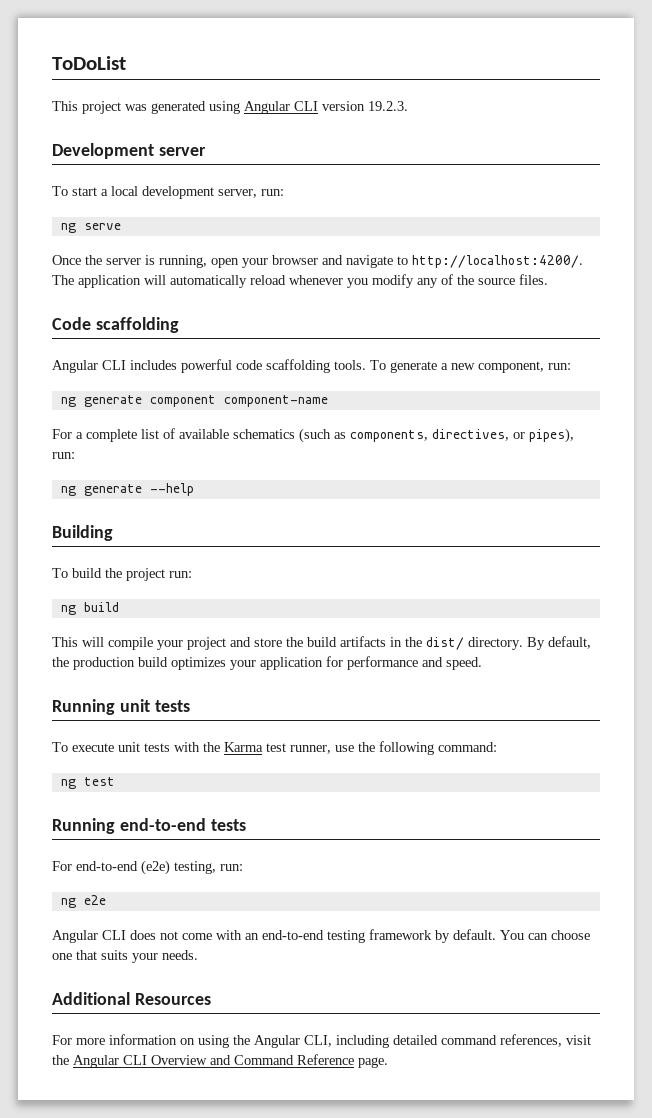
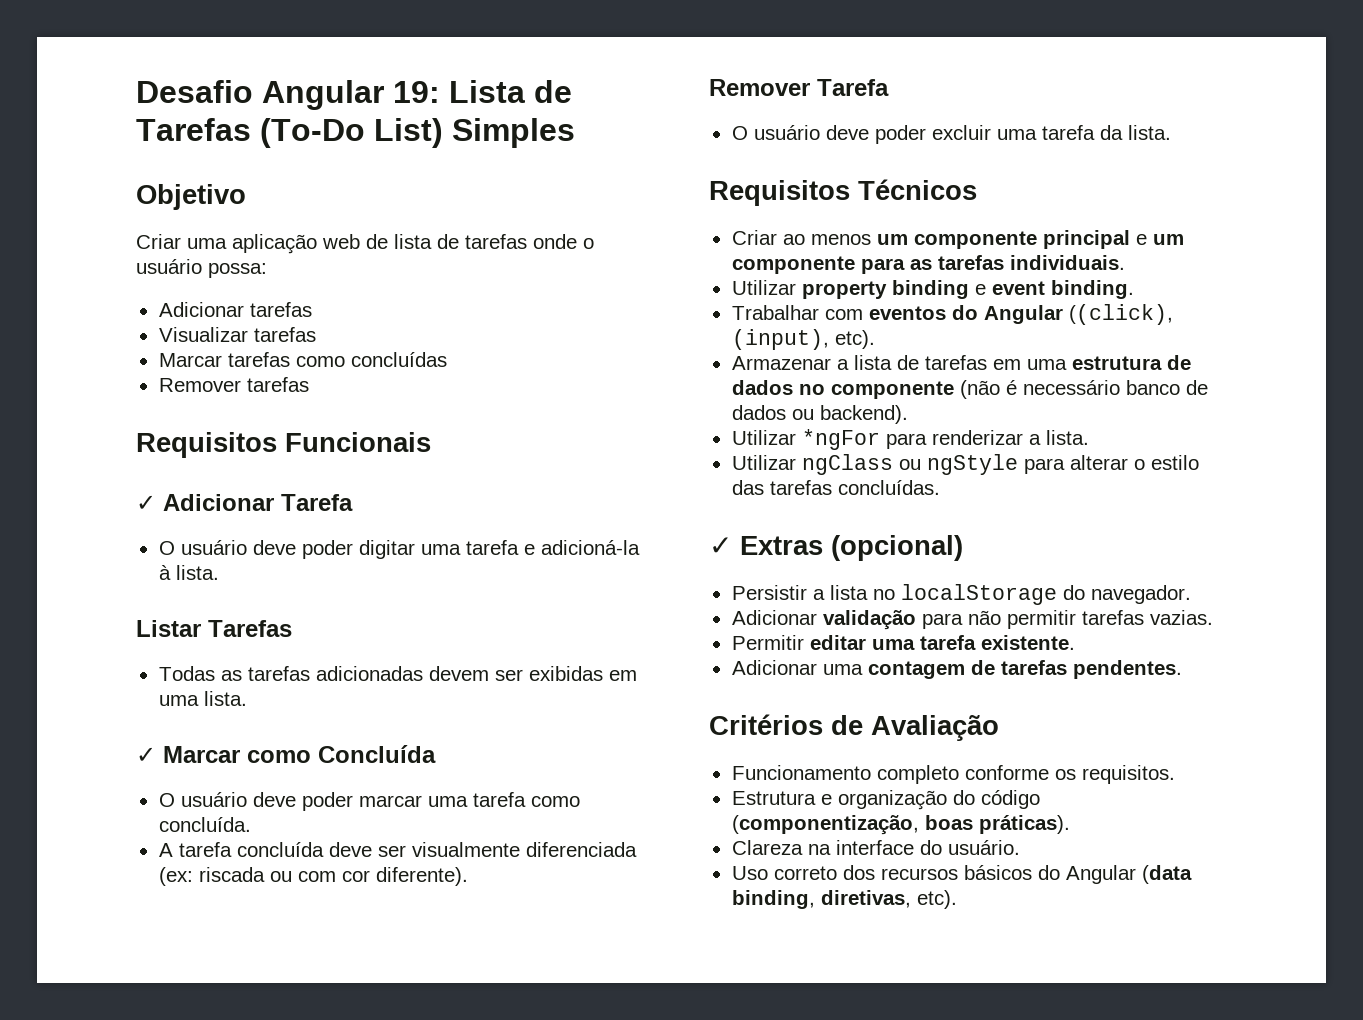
- ToDoList
- This project was generated using Angular CLI version 19.2.3.
- Development server
- To start a local development server, run:
- ng serve
- Once the server is running, open your browser and navigate to http://localhost:4200/. The application will automatically reload whenever you modify any of the source files.
- Code scaffolding
- Angular CLI includes powerful code scaffolding tools. To generate a new component, run:
- ng generate component component-name
- For a complete list of available schematics (such as components, directives, or pipes), run:
- ng generate --help
- Building
- To build the project run:
- ng build
- This will compile your project and store the build artifacts in the dist/ directory. By default, the production build optimizes your application for performance and speed.
- Running unit tests
- To execute unit tests with the Karma test runner, use the following command:
- ng test
- Running end-to-end tests
- For end-to-end (e2e) testing, run:
- ng e2e
- Angular CLI does not come with an end-to-end testing framework by default. You can choose one that suits your needs.
- Additional Resources
- For more information on using the Angular CLI, including detailed command references, visit the Angular CLI Overview and Command Reference page.
+ Desafio Angular 19: Lista de Tarefas (To-Do List) Simples
+ Objetivo
+ Criar uma aplicação web de lista de tarefas onde o usuário possa:
+ Adicionar tarefas
+ Visualizar tarefas
+ Marcar tarefas como concluídas
+ Remover tarefas
+ Requisitos Funcionais
+ ✓ Adicionar Tarefa
+ O usuário deve poder digitar uma tarefa e adicioná-la à lista.
+ Listar Tarefas
+ Todas as tarefas adicionadas devem ser exibidas em uma lista.
+ ✓ Marcar como Concluída
+ O usuário deve poder marcar uma tarefa como concluída.
+ A tarefa concluída deve ser visualmente diferenciada (ex: riscada ou com cor diferente).
+ Remover Tarefa
+ O usuário deve poder excluir uma tarefa da lista.
+ Requisitos Técnicos
+ Criar ao menos um componente principal e um componente para as tarefas individuais.
+ Utilizar property binding e event binding.
+ Trabalhar com eventos do Angular ((click), (input), etc).
+ Armazenar a lista de tarefas em uma estrutura de dados no componente (não é necessário banco de dados ou backend).
+ Utilizar *ngFor para renderizar a lista.
+ Utilizar ngClass ou ngStyle para alterar o estilo das tarefas concluídas.
+ ✓ Extras (opcional)
+ Persistir a lista no localStorage do navegador.
+ Adicionar validação para não permitir tarefas vazias.
+ Permitir editar uma tarefa existente.
+ Adicionar uma contagem de tarefas pendentes.
+ Critérios de Avaliação
+ Funcionamento completo conforme os requisitos.
+ Estrutura e organização do código (componentização, boas práticas).
+ Clareza na interface do usuário.
+ Uso correto dos recursos básicos do Angular (data binding, diretivas, etc).

